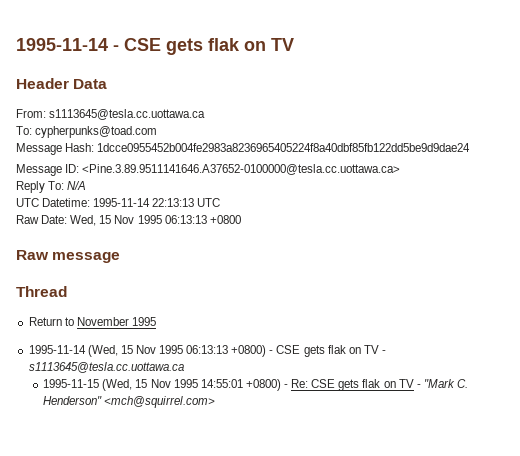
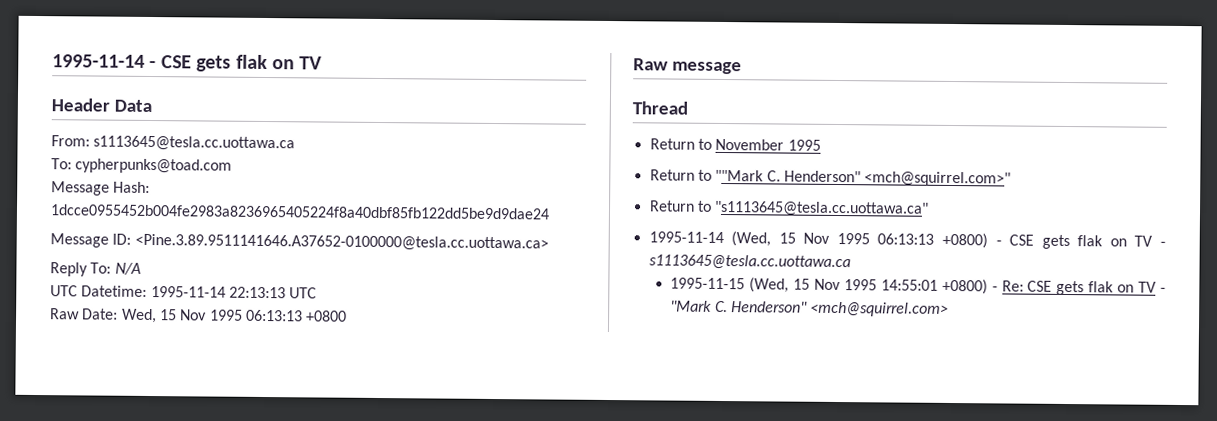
+ Return to ""Mark C. Henderson" <mch@squirrel.com>"
+ Return to "s1113645@tesla.cc.uottawa.ca"

